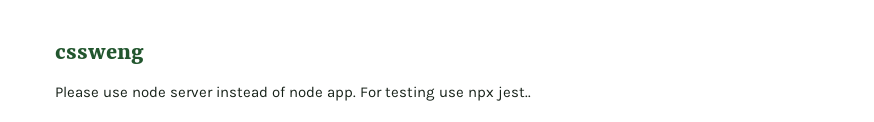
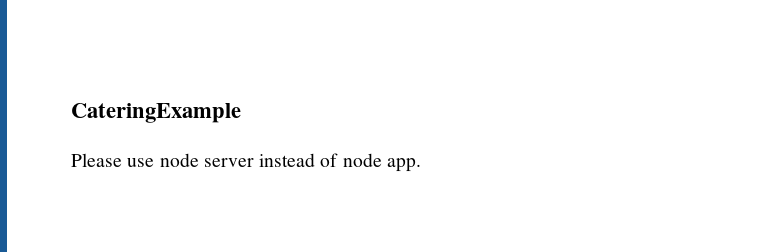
- cssweng
+ CateringExample
- For testing use npx jest..

